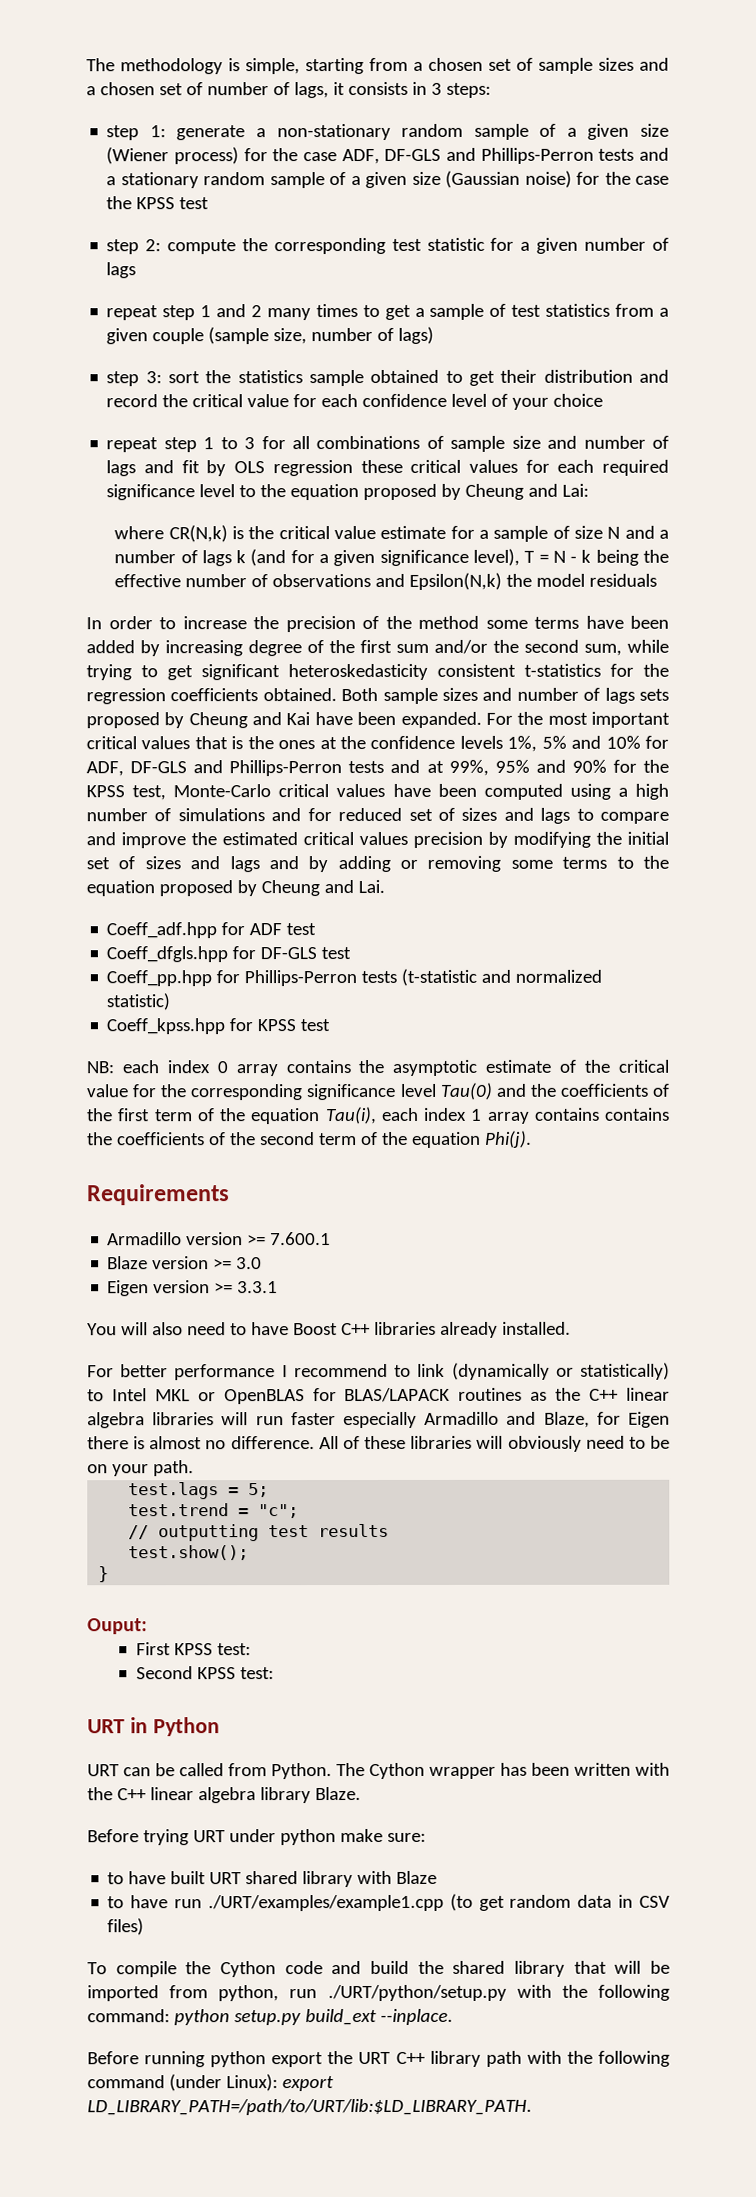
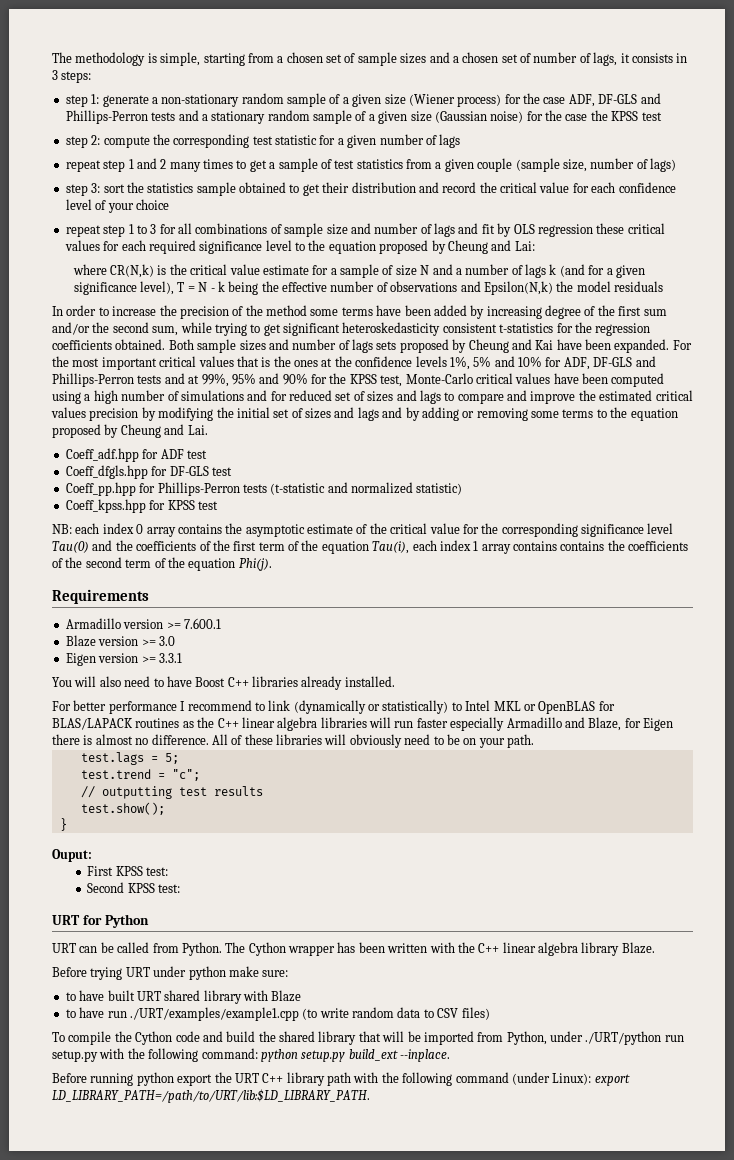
- URT in Python
+ URT for Python
- to have run ./URT/examples/example1.cpp (to get random data in CSV files)
+ to have run ./URT/examples/example1.cpp (to write random data to CSV files)
- To compile the Cython code and build the shared library that will be imported from python, run ./URT/python/setup.py with the following command: python setup.py build_ext --inplace.
+ To compile the Cython code and build the shared library that will be imported from Python, under ./URT/python run setup.py with the following command: python setup.py build_ext --inplace.

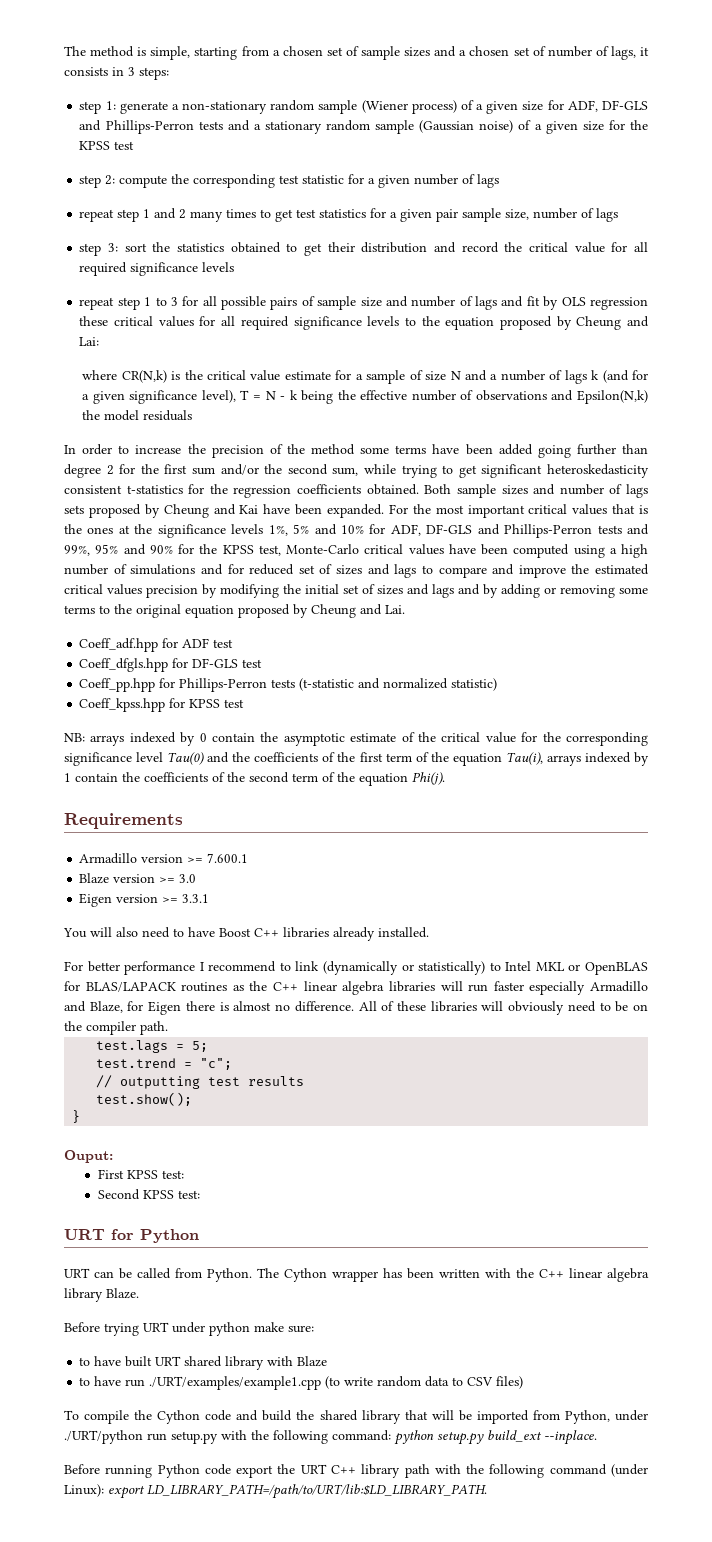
- The methodology is simple, starting from a chosen set of sample sizes and a chosen set of number of lags, it consists in 3 steps:
+ The method is simple, starting from a chosen set of sample sizes and a chosen set of number of lags, it consists in 3 steps:
- step 1: generate a non-stationary random sample of a given size (Wiener process) for the case ADF, DF-GLS and Phillips-Perron tests and a stationary random sample of a given size (Gaussian noise) for the case the KPSS test
+ step 1: generate a non-stationary random sample (Wiener process) of a given size for ADF, DF-GLS and Phillips-Perron tests and a stationary random sample (Gaussian noise) of a given size for the KPSS test
- repeat step 1 and 2 many times to get a sample of test statistics from a given couple (sample size, number of lags)
+ repeat step 1 and 2 many times to get test statistics for a given pair sample size, number of lags
- step 3: sort the statistics sample obtained to get their distribution and record the critical value for each confidence level of your choice
+ step 3: sort the statistics obtained to get their distribution and record the critical value for all required significance levels
- repeat step 1 to 3 for all combinations of sample size and number of lags and fit by OLS regression these critical values for each required significance level to the equation proposed by Cheung and Lai:
+ repeat step 1 to 3 for all possible pairs of sample size and number of lags and fit by OLS regression these critical values for all required significance levels to the equation proposed by Cheung and Lai:
- In order to increase the precision of the method some terms have been added by increasing degree of the first sum and/or the second sum, while trying to get significant heteroskedasticity consistent t-statistics for the regression coefficients obtained.
+ In order to increase the precision of the method some terms have been added going further than degree 2 for the first sum and/or the second sum, while trying to get significant heteroskedasticity consistent t-statistics for the regression coefficients obtained.
- For the most important critical values that is the ones at the confidence levels 1%, 5% and 10% for ADF, DF-GLS and Phillips-Perron tests and at 99%, 95% and 90% for the KPSS test, Monte-Carlo critical values have been computed using a high number of simulations and for reduced set of sizes and lags to compare and improve the estimated critical values precision by modifying the initial set of sizes and lags and by adding or removing some terms to the equation proposed by Cheung and Lai.
+ For the most important critical values that is the ones at the significance levels 1%, 5% and 10% for ADF, DF-GLS and Phillips-Perron tests and 99%, 95% and 90% for the KPSS test, Monte-Carlo critical values have been computed using a high number of simulations and for reduced set of sizes and lags to compare and improve the estimated critical values precision by modifying the initial set of sizes and lags and by adding or removing some terms to the original equation proposed by Cheung and Lai.
- NB: each index 0 array contains the asymptotic estimate of the critical value for the corresponding significance level Tau(0) and the coefficients of the first term of the equation Tau(i), each index 1 array contains contains the coefficients of the second term of the equation Phi(j).
+ NB: arrays indexed by 0 contain the asymptotic estimate of the critical value for the corresponding significance level Tau(0) and the coefficients of the first term of the equation Tau(i), arrays indexed by 1 contain the coefficients of the second term of the equation Phi(j).
- All of these libraries will obviously need to be on your path.
+ All of these libraries will obviously need to be on the compiler path.
- Before running python export the URT C++ library path with the following command (under Linux): export LD_LIBRARY_PATH=/path/to/URT/lib:$LD_LIBRARY_PATH.
+ Before running Python code export the URT C++ library path with the following command (under Linux): export LD_LIBRARY_PATH=/path/to/URT/lib:$LD_LIBRARY_PATH.

